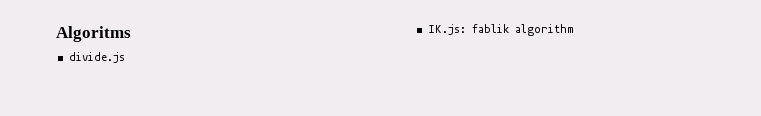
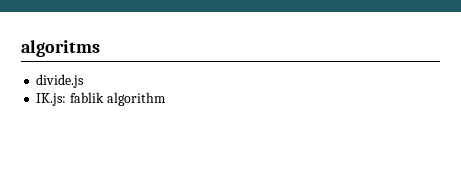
- Algoritms
+ algoritms

